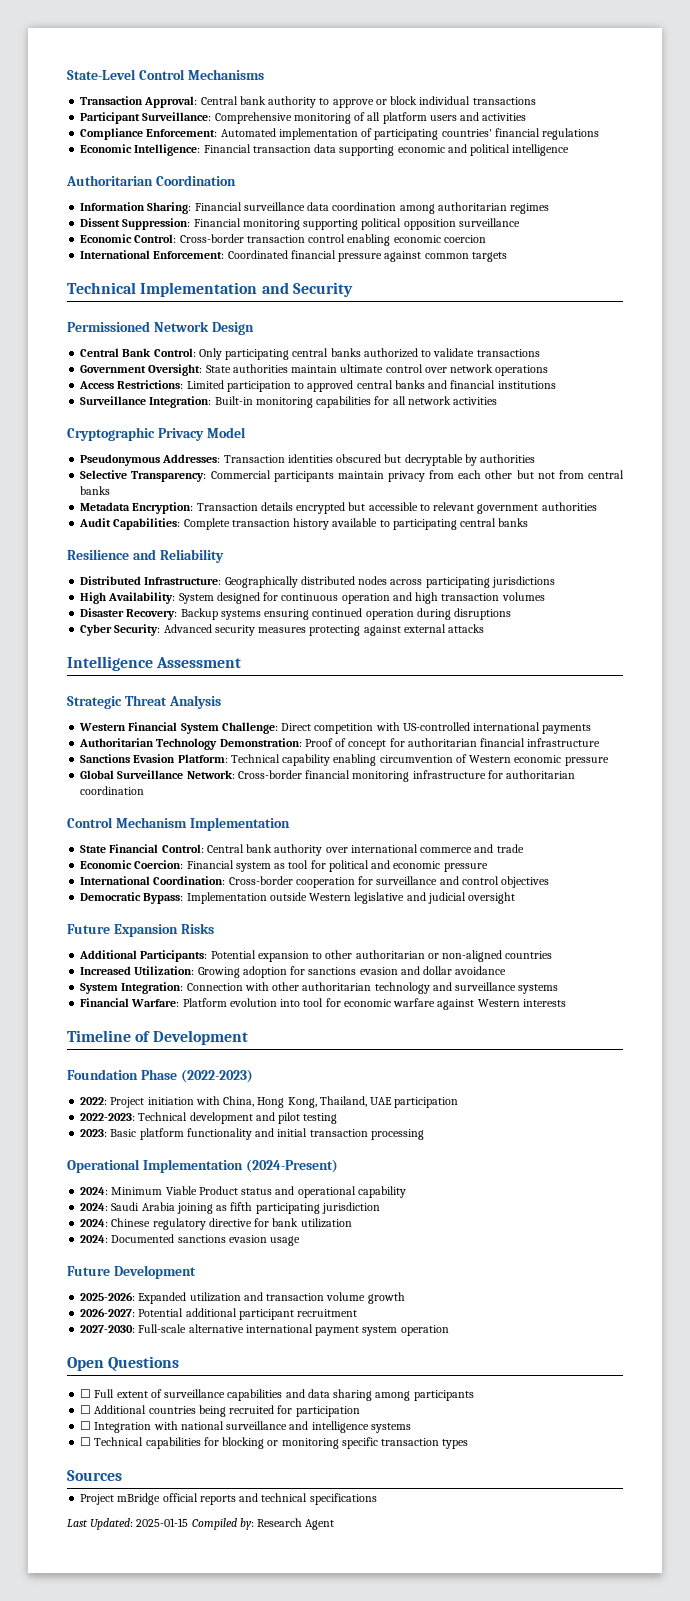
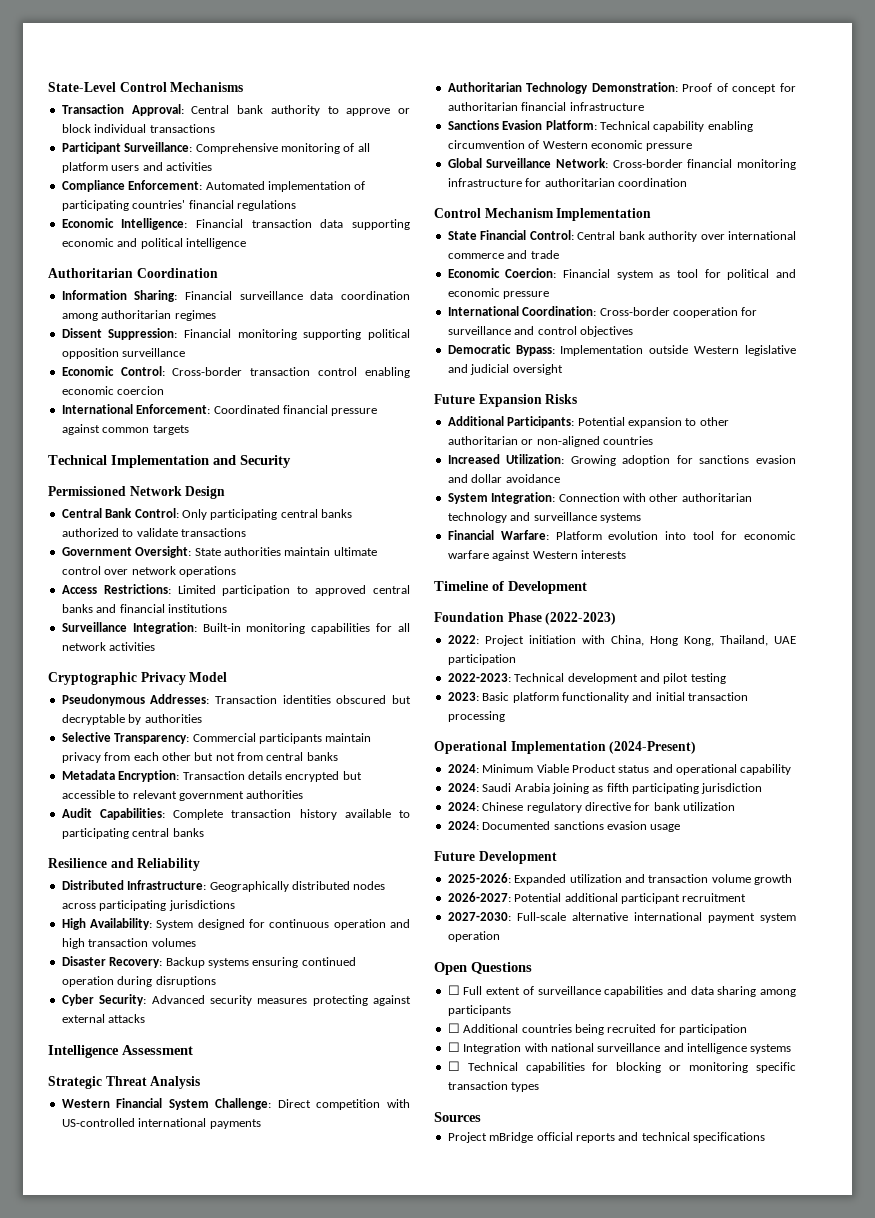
- Last Updated: 2025-01-15 Compiled by: Research Agent

